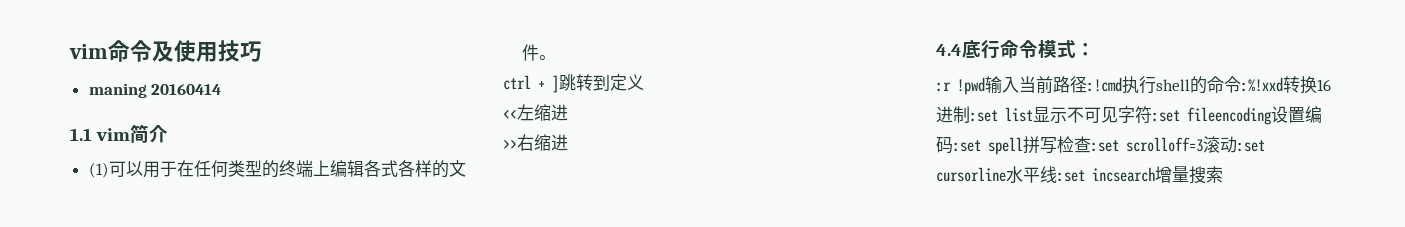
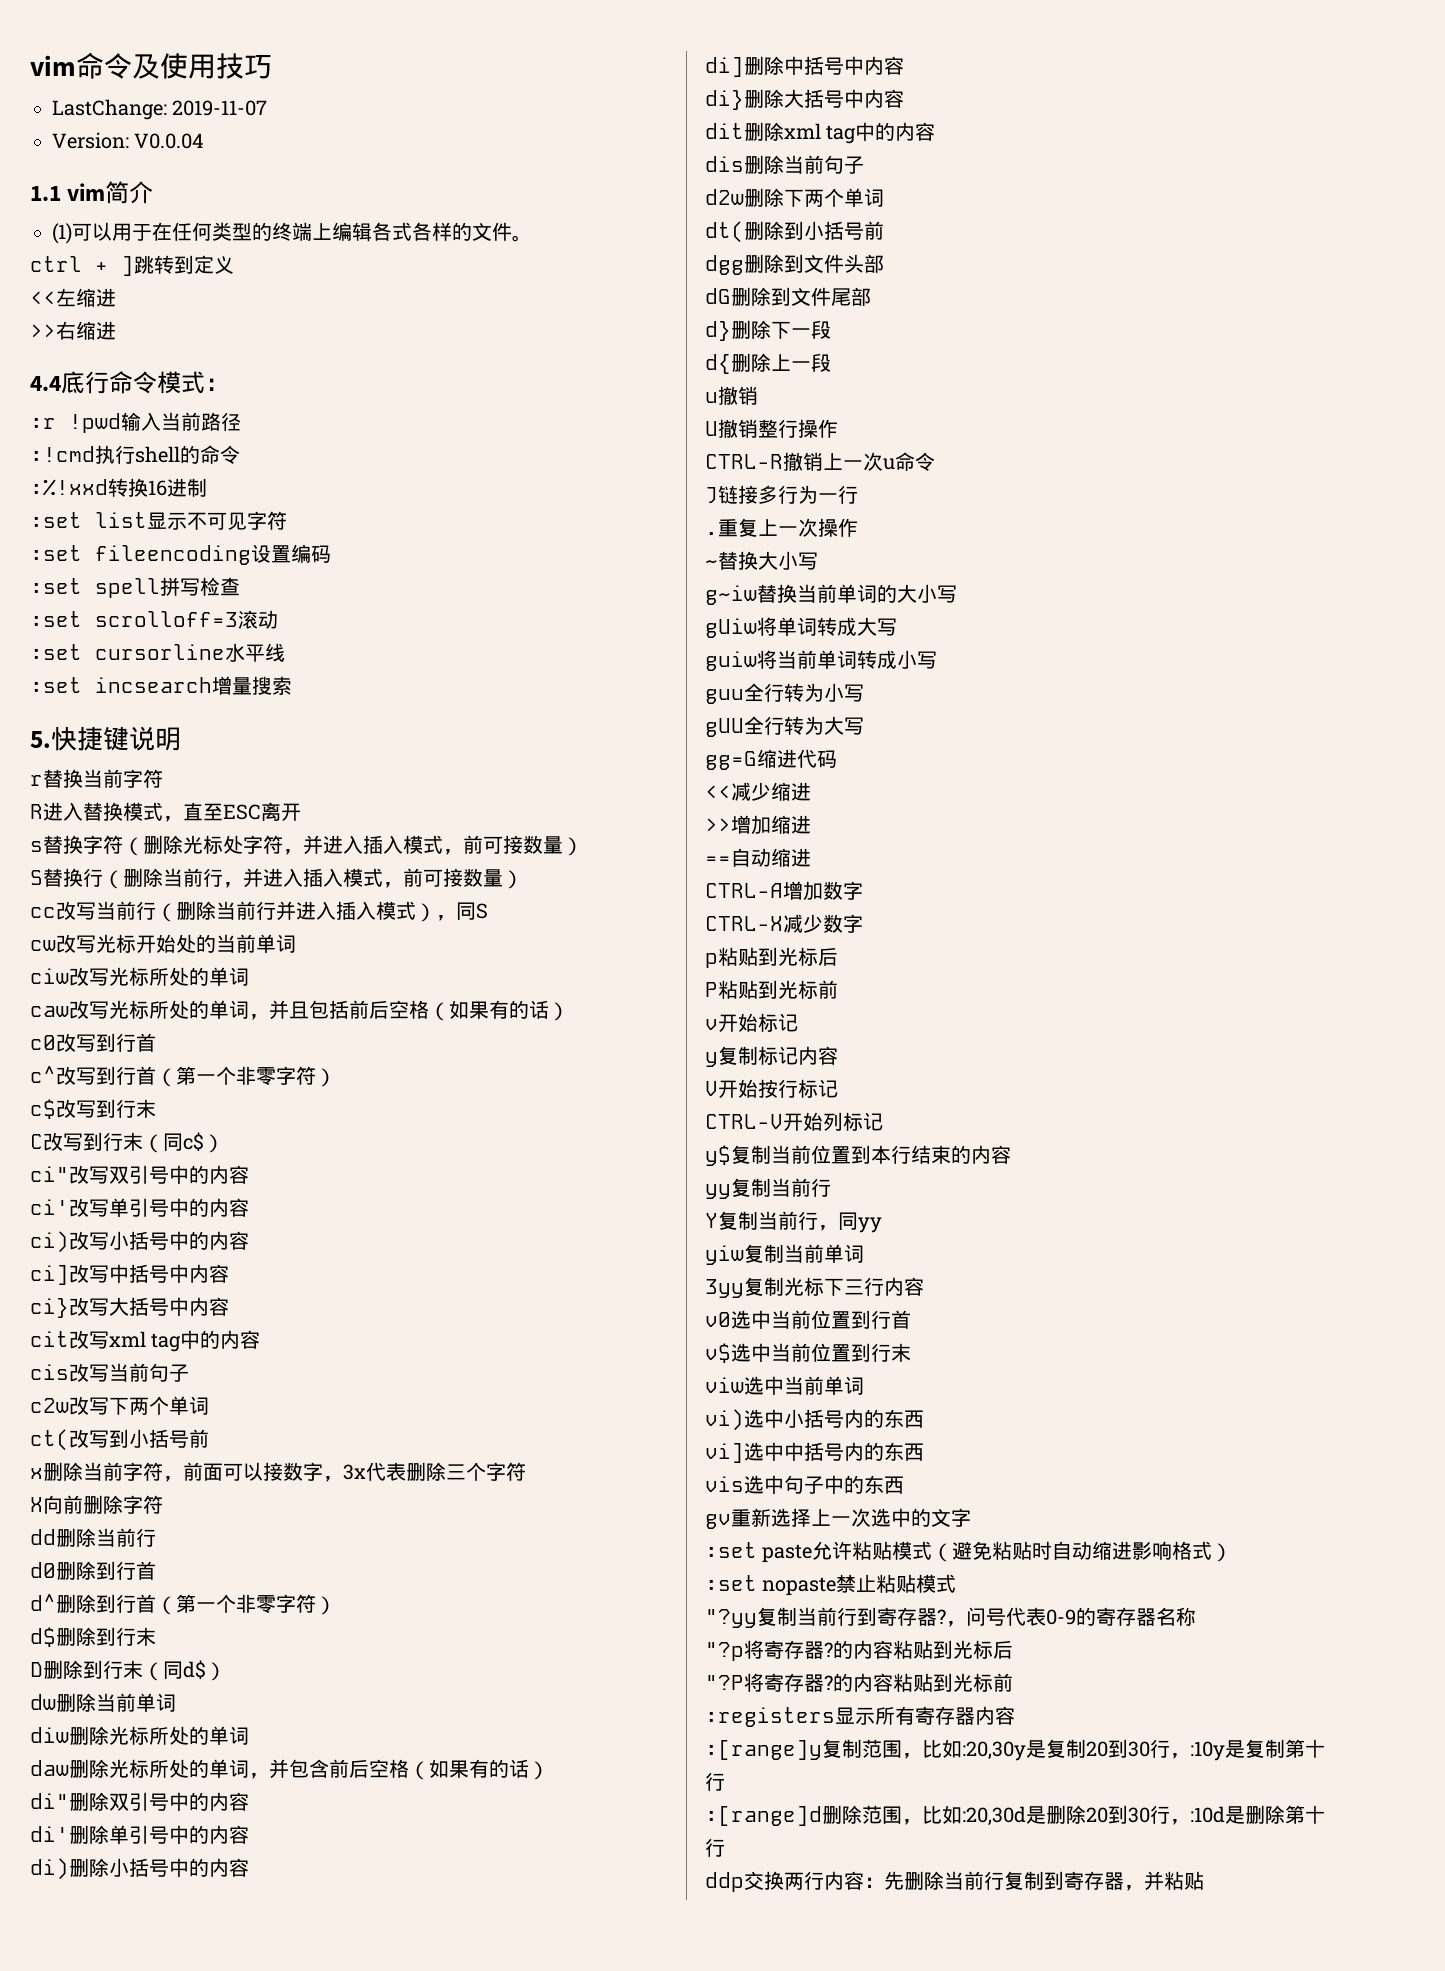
- maning 20160414
+ LastChange: 2019-11-07
+ Version: V0.0.04
- :r !pwd输入当前路径:!cmd执行shell的命令:%!xxd转换16进制:set list显示不可见字符:set fileencoding设置编码:set spell拼写检查:set scrolloff=3滚动:set cursorline水平线:set incsearch增量搜索
+ :r !pwd输入当前路径
+ :!cmd执行shell的命令
+ :%!xxd转换16进制
+ :set list显示不可见字符
+ :set fileencoding设置编码
+ :set spell拼写检查
+ :set scrolloff=3滚动
+ :set cursorline水平线
+ :set incsearch增量搜索
+ 5.快捷键说明
+ r替换当前字符
+ R进入替换模式，直至ESC离开
+ s替换字符（删除光标处字符，并进入插入模式，前可接数量）
+ S替换行（删除当前行，并进入插入模式，前可接数量）
+ cc改写当前行（删除当前行并进入插入模式），同S
+ cw改写光标开始处的当前单词
+ ciw改写光标所处的单词
+ caw改写光标所处的单词，并且包括前后空格（如果有的话）
+ c0改写到行首
+ c^改写到行首（第一个非零字符）
+ c$改写到行末
+ C改写到行末（同c$）
+ ci"改写双引号中的内容
+ ci'改写单引号中的内容
+ ci)改写小括号中的内容
+ ci]改写中括号中内容
+ ci}改写大括号中内容
+ cit改写xml tag中的内容
+ cis改写当前句子
+ c2w改写下两个单词
+ ct(改写到小括号前
+ x删除当前字符，前面可以接数字，3x代表删除三个字符
+ X向前删除字符
+ dd删除当前行
+ d0删除到行首
+ d^删除到行首（第一个非零字符）
+ d$删除到行末
+ D删除到行末（同d$）
+ dw删除当前单词
+ diw删除光标所处的单词
+ daw删除光标所处的单词，并包含前后空格（如果有的话）
+ di"删除双引号中的内容
+ di'删除单引号中的内容
+ di)删除小括号中的内容
+ di]删除中括号中内容
+ di}删除大括号中内容
+ dit删除xml tag中的内容
+ dis删除当前句子
+ d2w删除下两个单词
+ dt(删除到小括号前
+ dgg删除到文件头部
+ dG删除到文件尾部
+ d}删除下一段
+ d{删除上一段
+ u撤销
+ U撤销整行操作
+ CTRL-R撤销上一次u命令
+ J链接多行为一行
+ .重复上一次操作
+ ~替换大小写
+ g~iw替换当前单词的大小写
+ gUiw将单词转成大写
+ guiw将当前单词转成小写
+ guu全行转为小写
+ gUU全行转为大写
+ gg=G缩进代码
+ <<减少缩进
+ >>增加缩进
+ ==自动缩进
+ CTRL-A增加数字
+ CTRL-X减少数字
+ p粘贴到光标后
+ P粘贴到光标前
+ v开始标记
+ y复制标记内容
+ V开始按行标记
+ CTRL-V开始列标记
+ y$复制当前位置到本行结束的内容
+ yy复制当前行
+ Y复制当前行，同yy
+ yiw复制当前单词
+ 3yy复制光标下三行内容
+ v0选中当前位置到行首
+ v$选中当前位置到行末
+ viw选中当前单词
+ vi)选中小括号内的东西
+ vi]选中中括号内的东西
+ vis选中句子中的东西
+ gv重新选择上一次选中的文字
+ :set paste允许粘贴模式（避免粘贴时自动缩进影响格式）
+ :set nopaste禁止粘贴模式
+ "?yy复制当前行到寄存器?，问号代表0-9的寄存器名称
+ "?p将寄存器?的内容粘贴到光标后
+ "?P将寄存器?的内容粘贴到光标前
+ :registers显示所有寄存器内容
+ :[range]y复制范围，比如:20,30y是复制20到30行，:10y是复制第十行
+ :[range]d删除范围，比如:20,30d是删除20到30行，:10d是删除第十行
+ ddp交换两行内容：先删除当前行复制到寄存器，并粘贴

